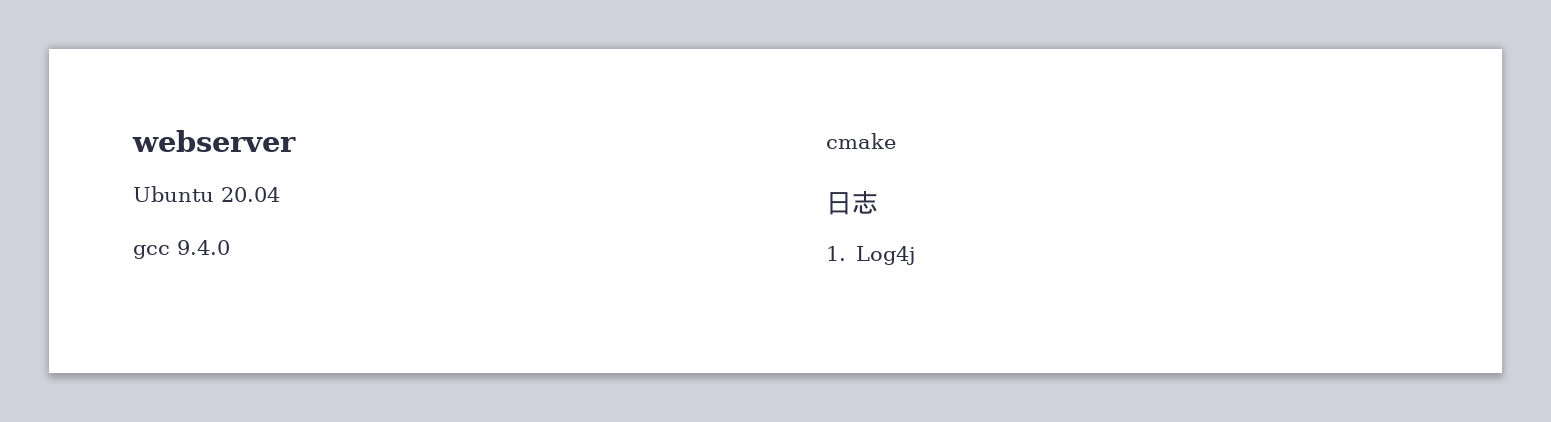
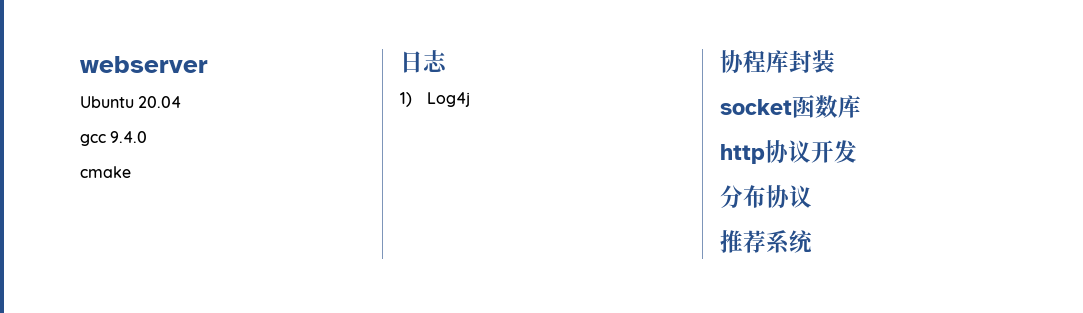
- 1. Log4j
+ 1) Log4j
+ 协程库封装
+ socket函数库
+ http协议开发
+ 分布协议
+ 推荐系统

